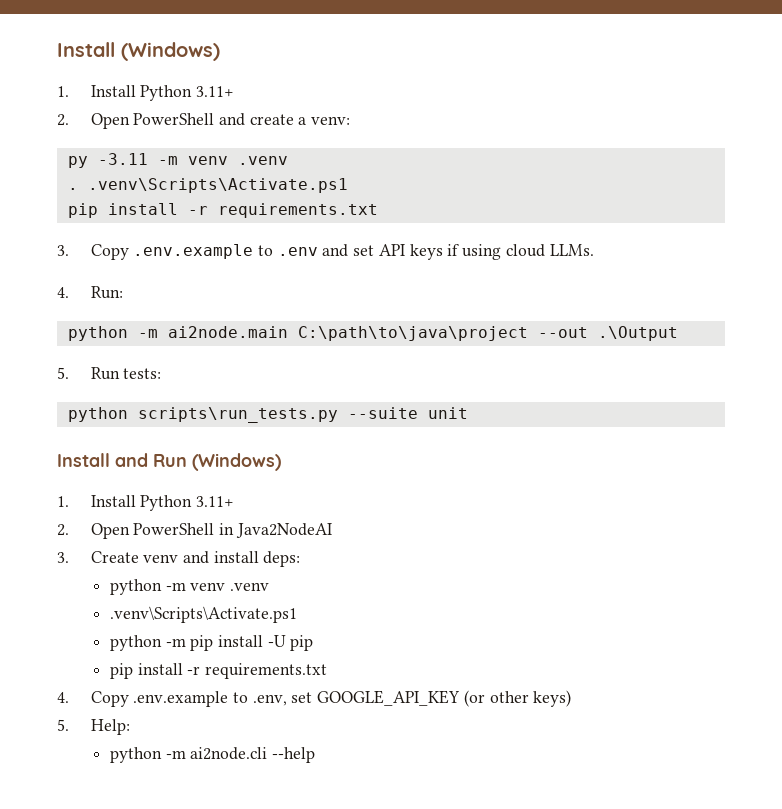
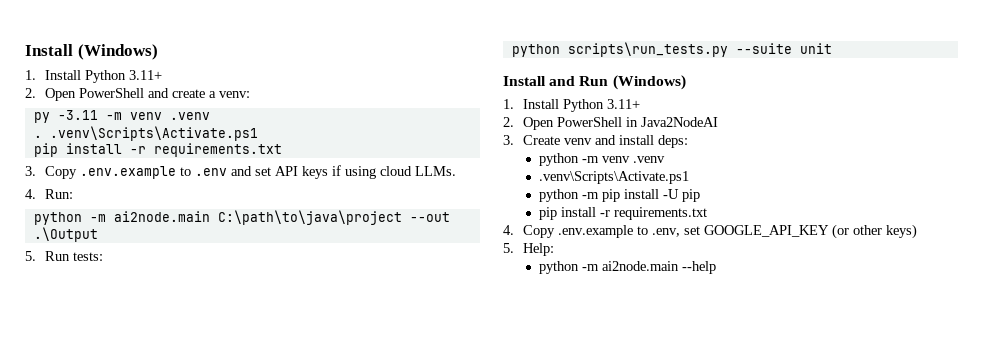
- python -m ai2node.cli --help
+ python -m ai2node.main --help

